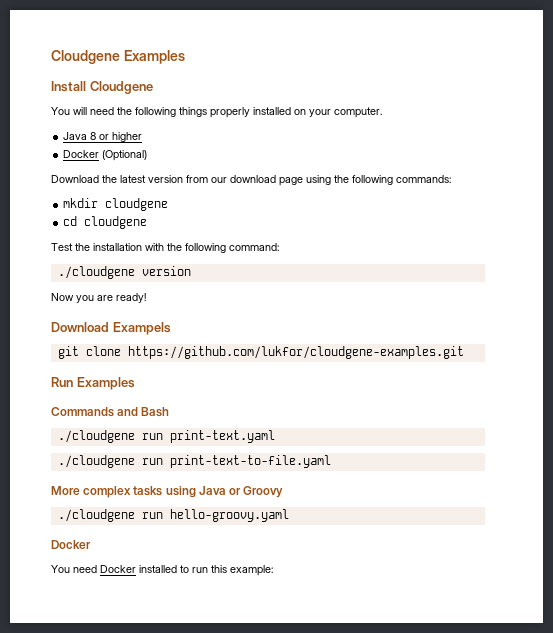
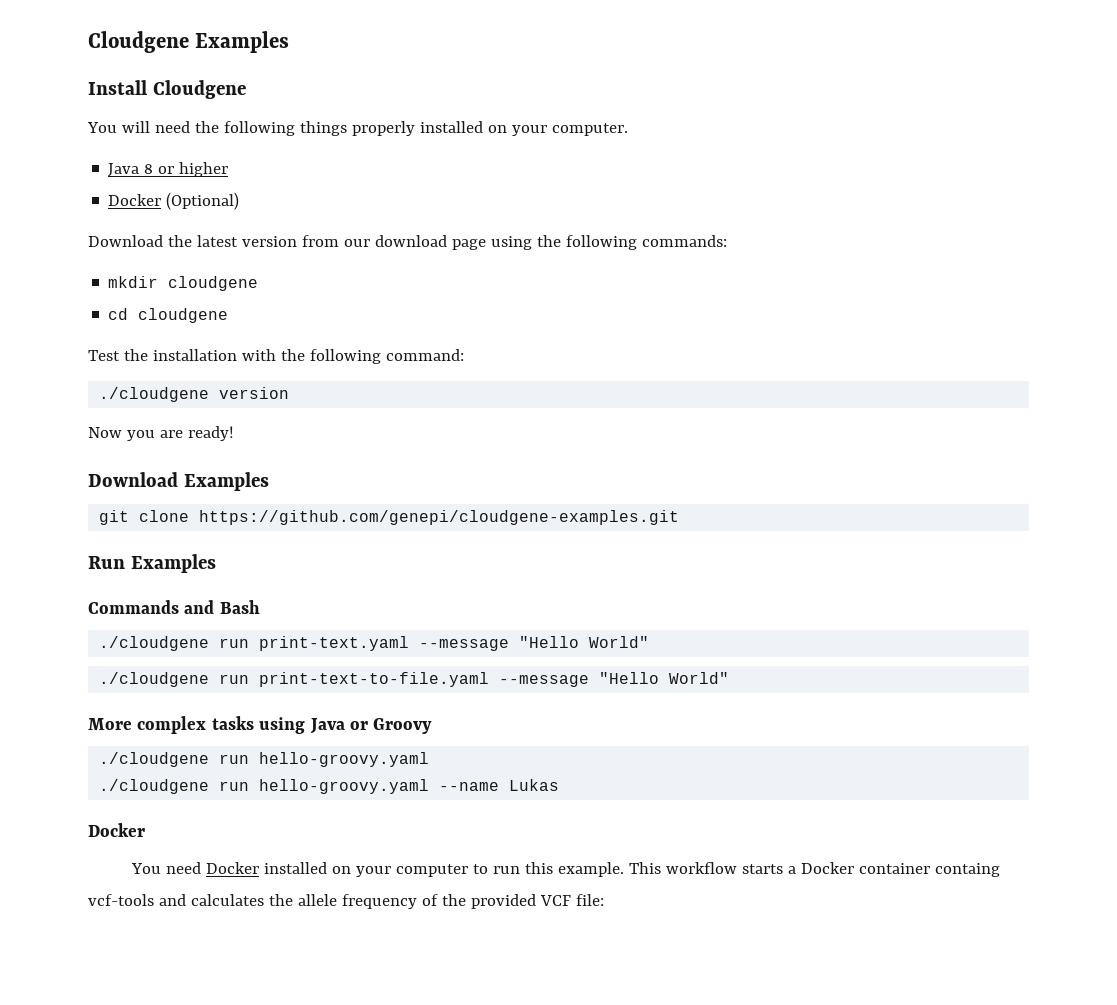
- Download Exampels
+ Download Examples
- git clone https://github.com/lukfor/cloudgene-examples.git
+ git clone https://github.com/genepi/cloudgene-examples.git
- ./cloudgene run print-text.yaml
+ ./cloudgene run print-text.yaml --message "Hello World"
- ./cloudgene run print-text-to-file.yaml
+ ./cloudgene run print-text-to-file.yaml --message "Hello World"
+ ./cloudgene run hello-groovy.yaml --name Lukas
- You need Docker installed to run this example:
+ You need Docker installed on your computer to run this example. This workflow starts a Docker container containg vcf-tools and calculates the allele frequency of the provided VCF file:

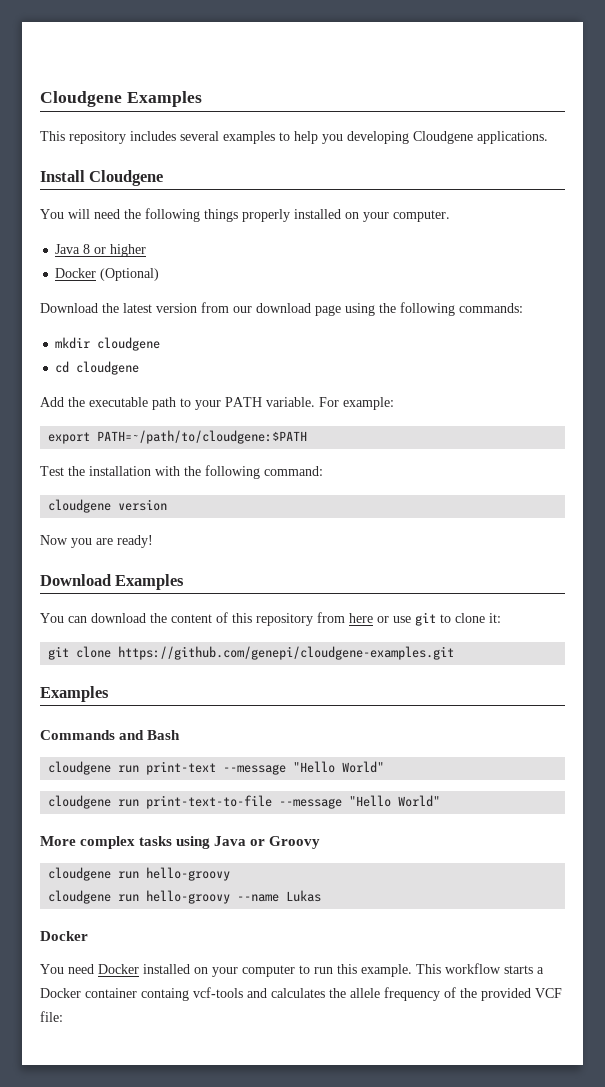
+ This repository includes several examples to help you developing Cloudgene applications.
+ Add the executable path to your PATH variable. For example:
+ export PATH=~/path/to/cloudgene:$PATH
- ./cloudgene version
+ cloudgene version
+ You can download the content of this repository from here or use git to clone it:
  git clone https://github.com/genepi/cloudgene-examples.git
- Run Examples
+ Examples
- ./cloudgene run print-text.yaml --message "Hello World"
- ./cloudgene run print-text-to-file.yaml --message "Hello World"
+ cloudgene run print-text --message "Hello World"
+ cloudgene run print-text-to-file --message "Hello World"
  More complex tasks using Java or Groovy
- ./cloudgene run hello-groovy.yaml
- ./cloudgene run hello-groovy.yaml --name Lukas
+ cloudgene run hello-groovy
+ cloudgene run hello-groovy --name Lukas

